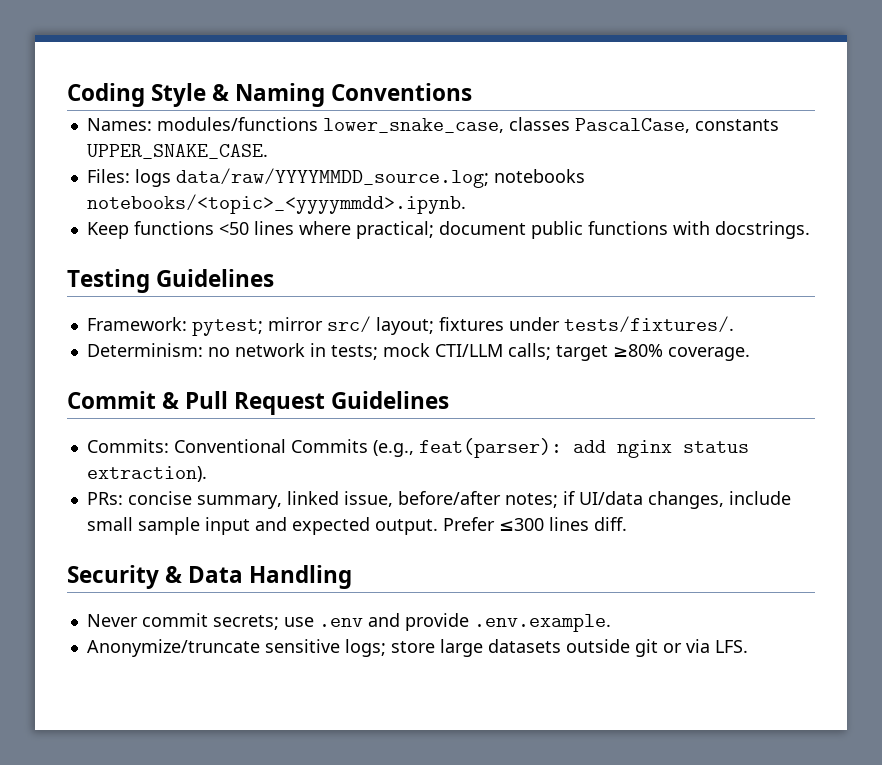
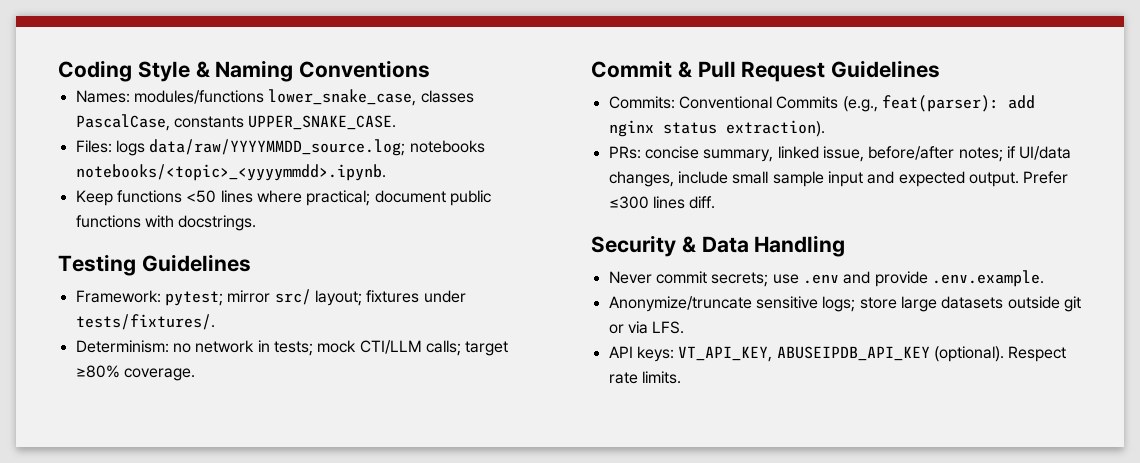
+ API keys: VT_API_KEY, ABUSEIPDB_API_KEY (optional). Respect rate limits.

